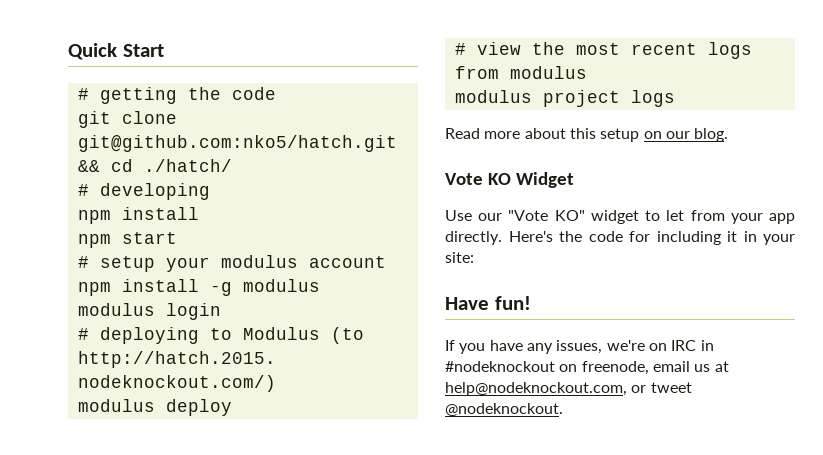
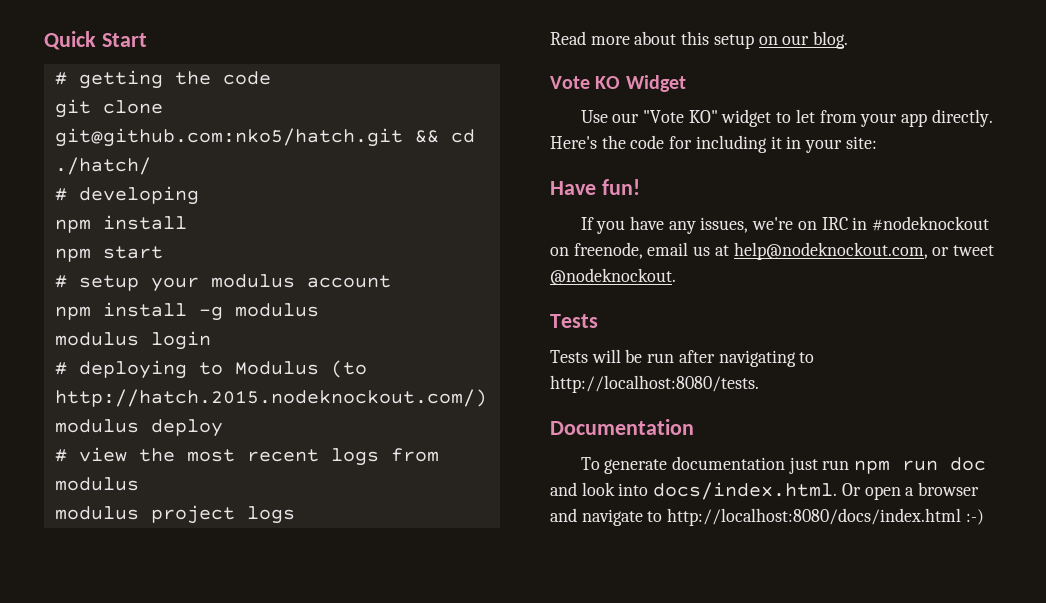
  If you have any issues, we're on IRC in #nodeknockout on freenode, email us at help@nodeknockout.com, or tweet @nodeknockout.
+ Tests
+ Tests will be run after navigating to http://localhost:8080/tests.
+ Documentation
+ To generate documentation just run npm run doc and look into docs/index.html. Or open a browser and navigate to http://localhost:8080/docs/index.html :-)

